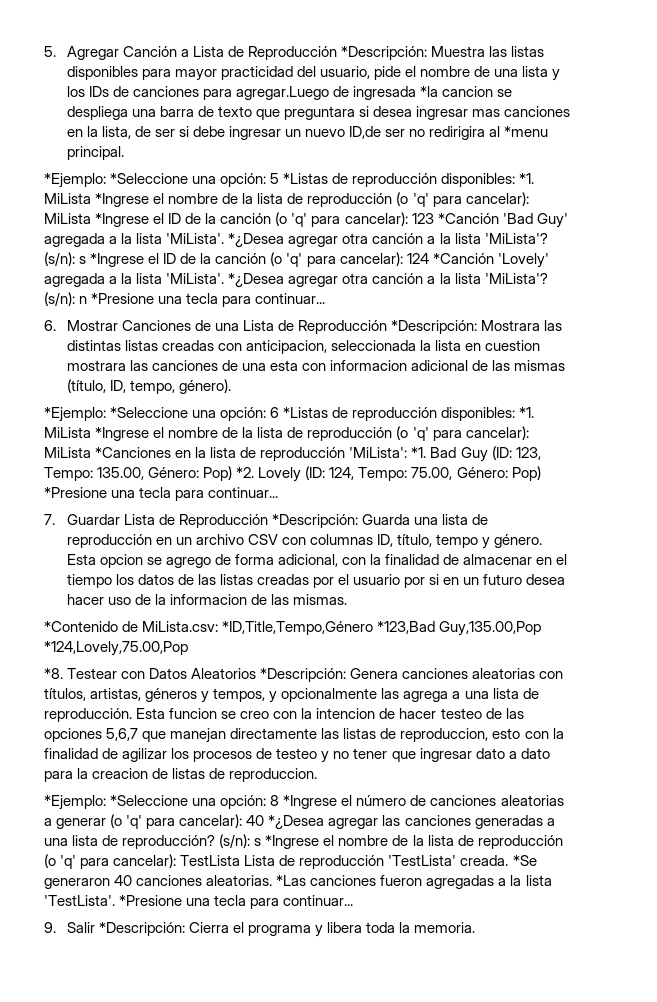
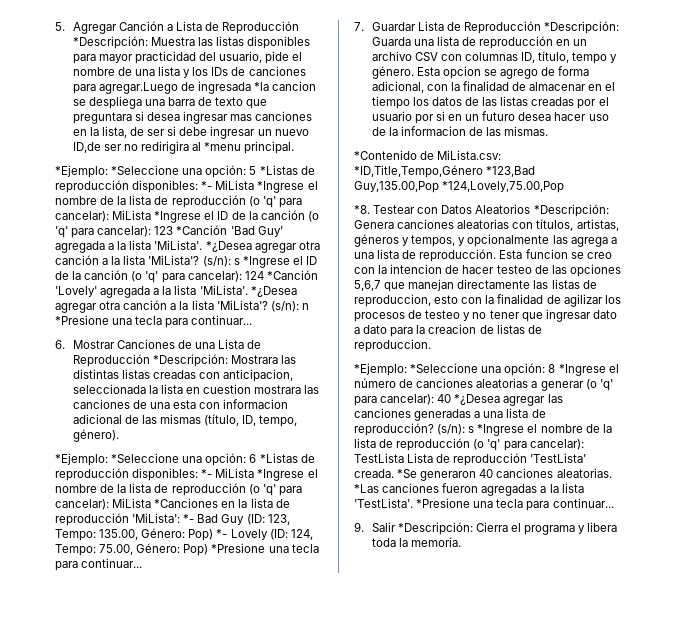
- *Ejemplo: *Seleccione una opción: 5 *Listas de reproducción disponibles: *1. MiLista *Ingrese el nombre de la lista de reproducción (o 'q' para cancelar): MiLista *Ingrese el ID de la canción (o 'q' para cancelar): 123 *Canción 'Bad Guy' agregada a la lista 'MiLista'.
+ *Ejemplo: *Seleccione una opción: 5 *Listas de reproducción disponibles: *- MiLista *Ingrese el nombre de la lista de reproducción (o 'q' para cancelar): MiLista *Ingrese el ID de la canción (o 'q' para cancelar): 123 *Canción 'Bad Guy' agregada a la lista 'MiLista'.
- *Ejemplo: *Seleccione una opción: 6 *Listas de reproducción disponibles: *1. MiLista *Ingrese el nombre de la lista de reproducción (o 'q' para cancelar): MiLista *Canciones en la lista de reproducción 'MiLista': *1. Bad Guy (ID: 123, Tempo: 135.00, Género: Pop) *2. Lovely (ID: 124, Tempo: 75.00, Género: Pop) *Presione una tecla para continuar...
+ *Ejemplo: *Seleccione una opción: 6 *Listas de reproducción disponibles: *- MiLista *Ingrese el nombre de la lista de reproducción (o 'q' para cancelar): MiLista *Canciones en la lista de reproducción 'MiLista': *- Bad Guy (ID: 123, Tempo: 135.00, Género: Pop) *- Lovely (ID: 124, Tempo: 75.00, Género: Pop) *Presione una tecla para continuar...

